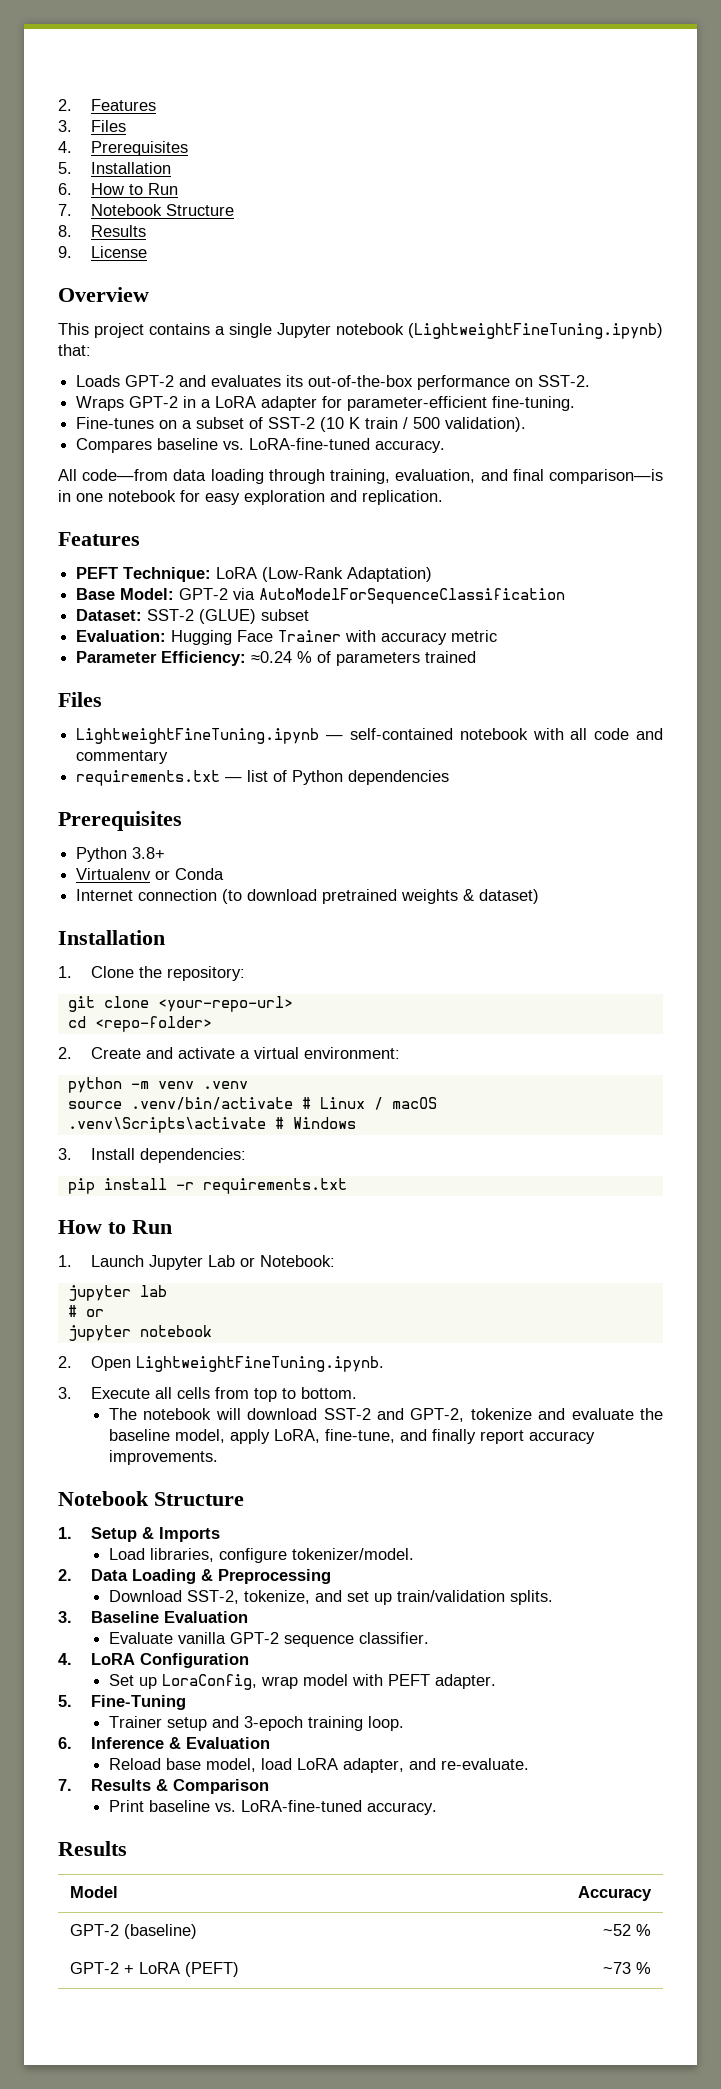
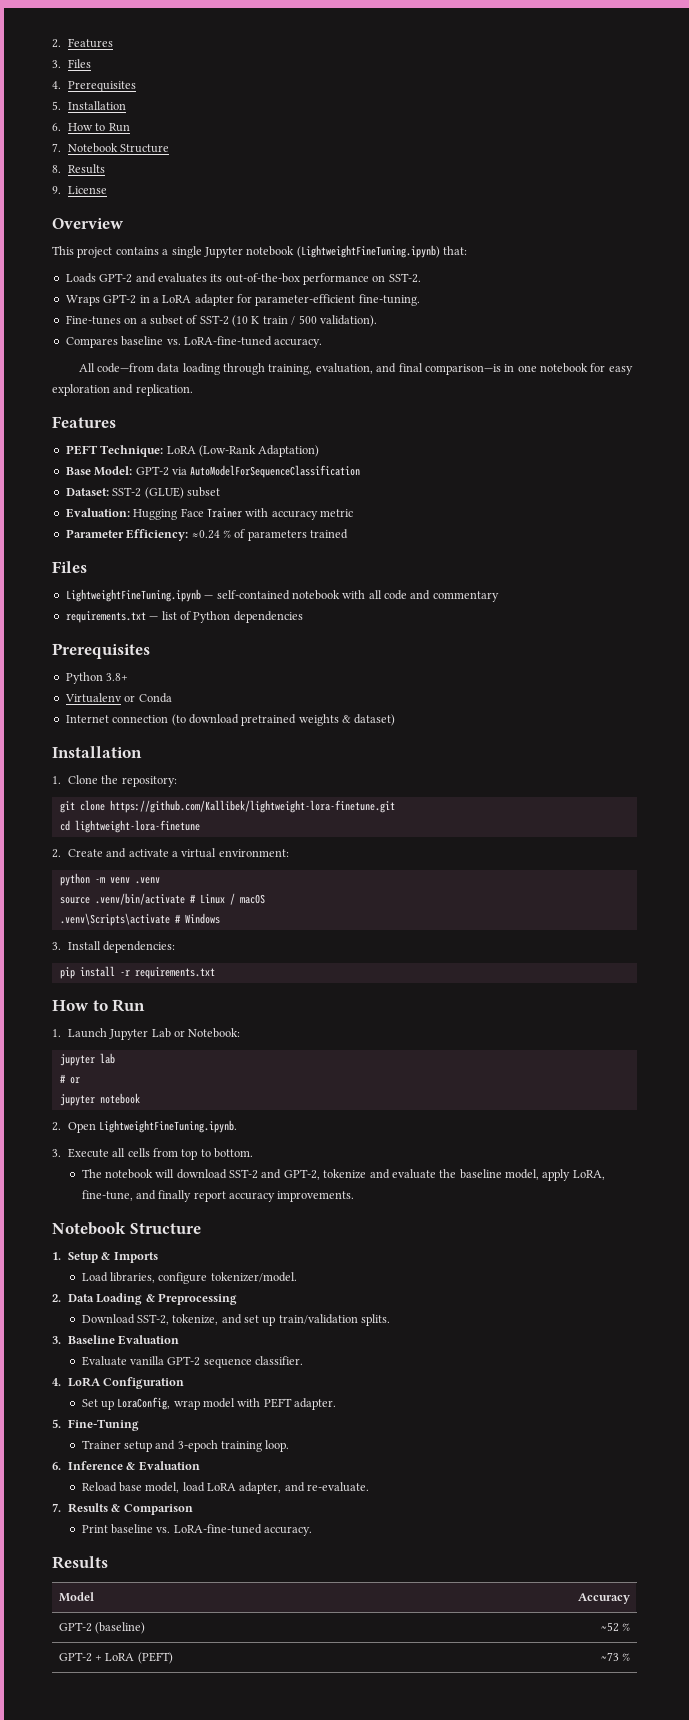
- git clone <your‑repo‑url>
+ git clone https://github.com/Kallibek/lightweight-lora-finetune.git
- cd <repo‑folder>
+ cd lightweight-lora-finetune

